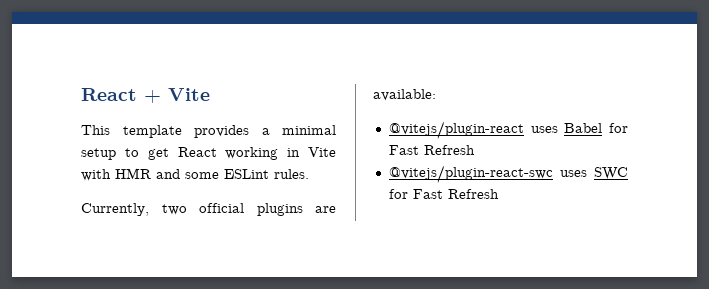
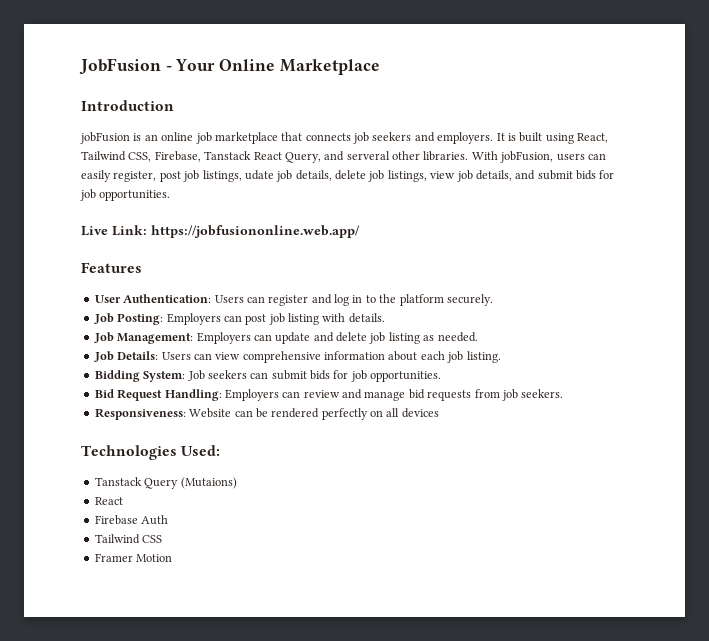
- React + Vite
- This template provides a minimal setup to get React working in Vite with HMR and some ESLint rules.
- Currently, two official plugins are available:
- @vitejs/plugin-react uses Babel for Fast Refresh
- @vitejs/plugin-react-swc uses SWC for Fast Refresh
+ JobFusion - Your Online Marketplace
+ Introduction
+ jobFusion is an online job marketplace that connects job seekers and employers. It is built using React, Tailwind CSS, Firebase, Tanstack React Query, and serveral other libraries. With jobFusion, users can easily register, post job listings, udate job details, delete job listings, view job details, and submit bids for job opportunities.
+ Live Link: https://jobfusiononline.web.app/
+ Features
+ User Authentication: Users can register and log in to the platform securely.
+ Job Posting: Employers can post job listing with details.
+ Job Management: Employers can update and delete job listing as needed.
+ Job Details: Users can view comprehensive information about each job listing.
+ Bidding System: Job seekers can submit bids for job opportunities.
+ Bid Request Handling: Employers can review and manage bid requests from job seekers.
+ Responsiveness: Website can be rendered perfectly on all devices
+ Technologies Used:
+ Tanstack Query (Mutaions)
+ React
+ Firebase Auth
+ Tailwind CSS
+ Framer Motion

